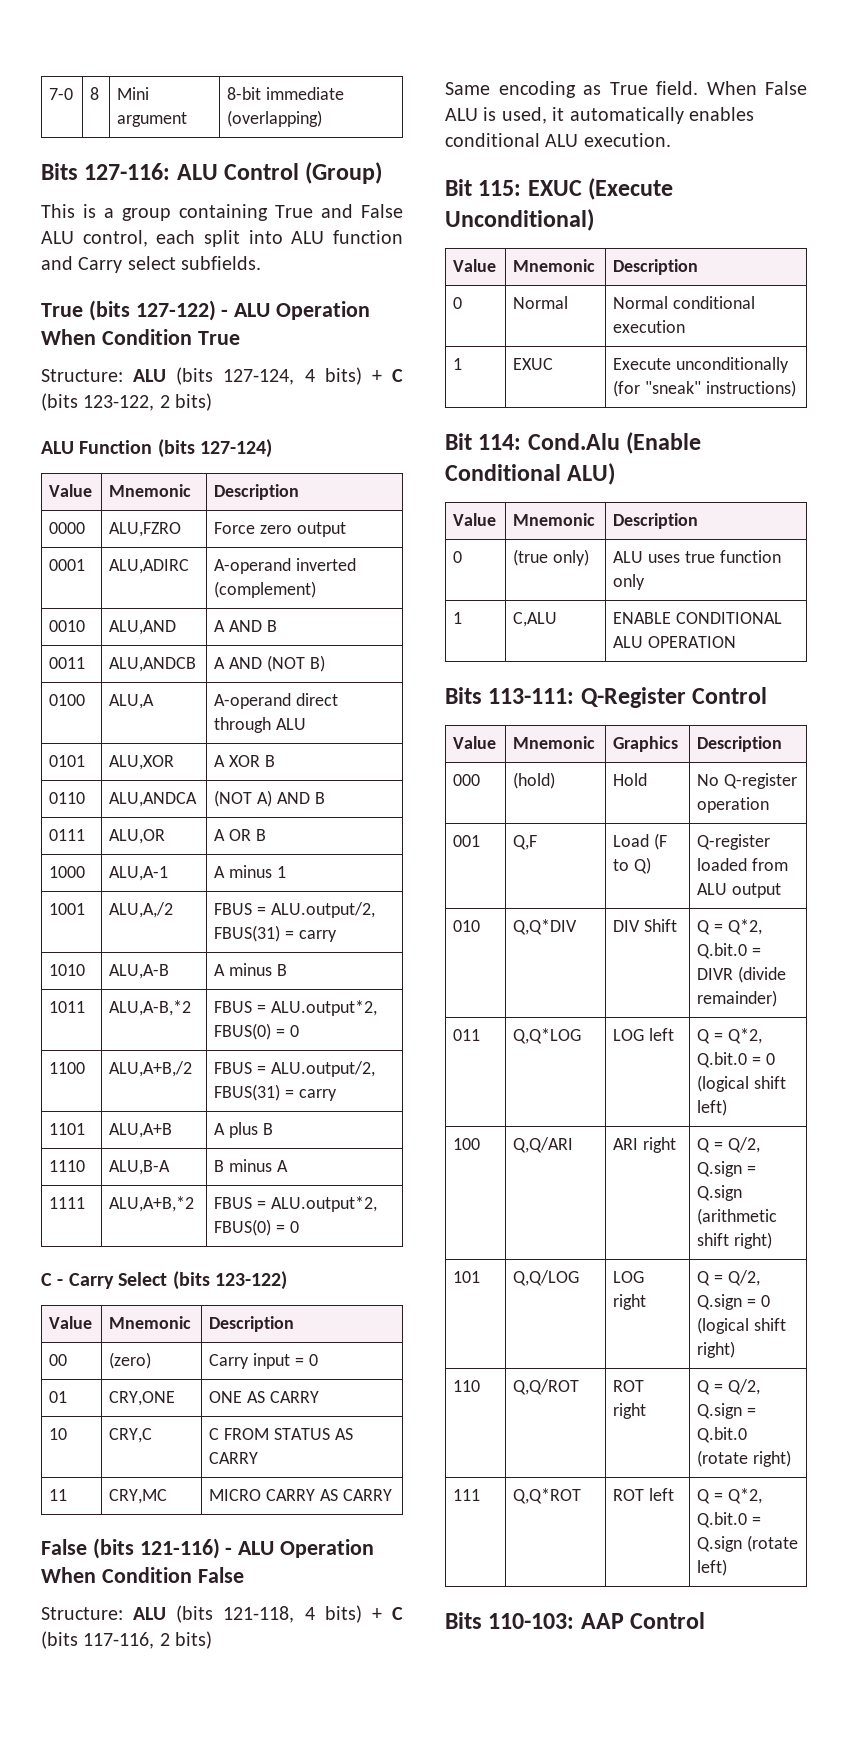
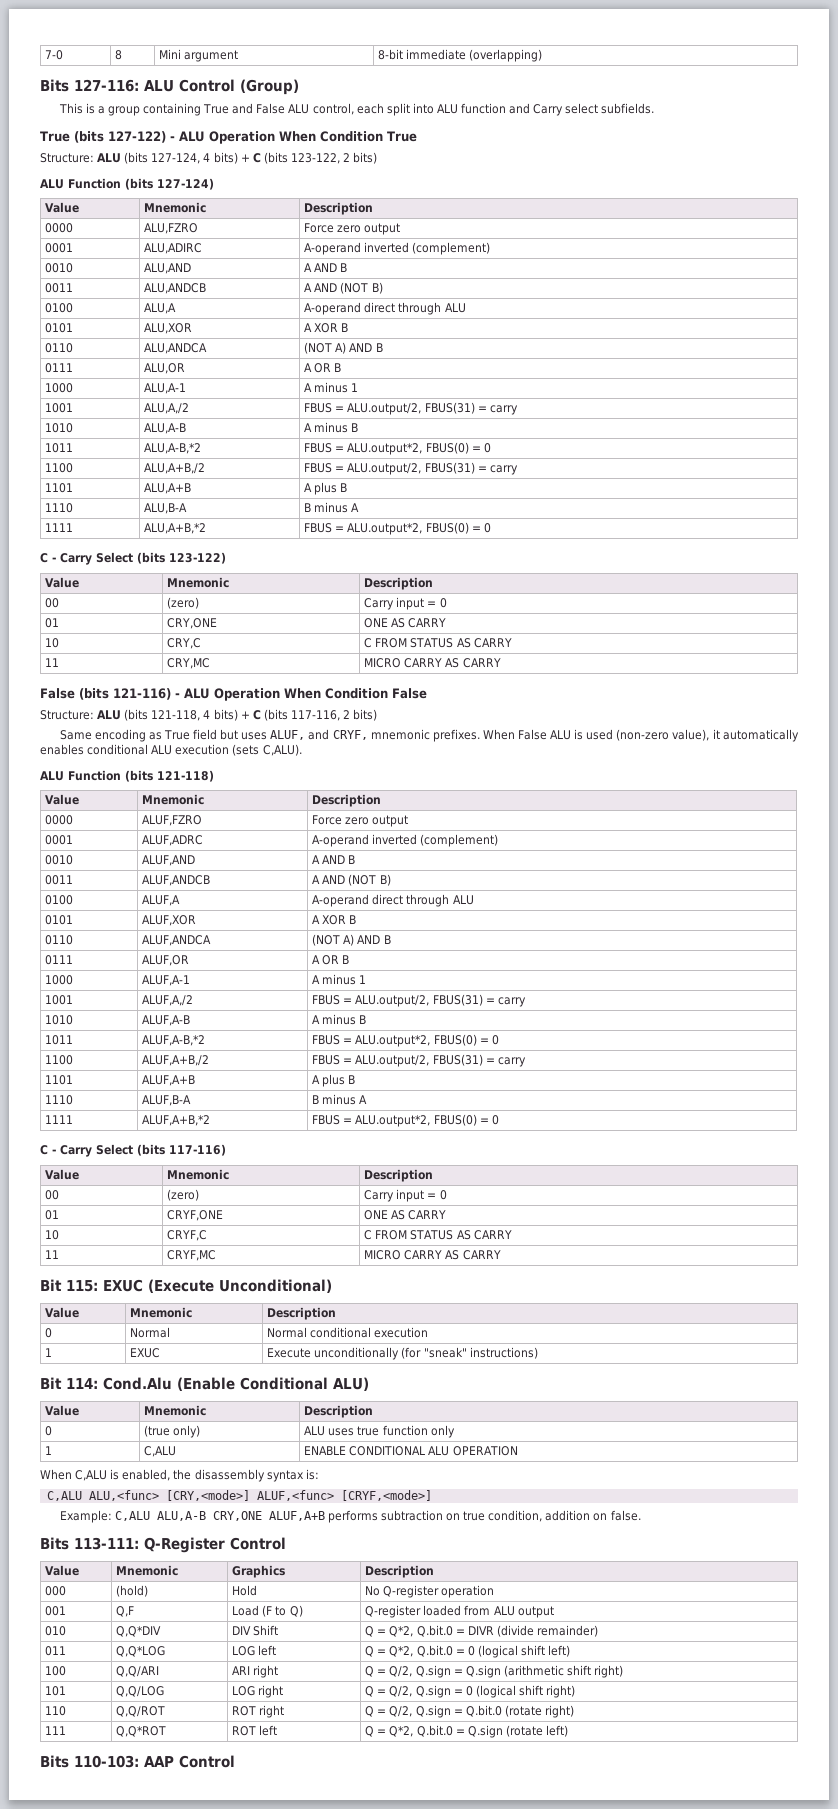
- Same encoding as True field.
+ Same encoding as True field but uses ALUF, and CRYF, mnemonic prefixes.
- When False ALU is used, it automatically enables conditional ALU execution.
+ When False ALU is used (non-zero value), it automatically enables conditional ALU execution (sets C,ALU).
+ ALU Function (bits 121-118)
+ Value | Mnemonic | Description
+ 0000 | ALUF,FZRO | Force zero output
+ 0001 | ALUF,ADRC | A-operand inverted (complement)
+ 0010 | ALUF,AND | A AND B
+ 0011 | ALUF,ANDCB | A AND (NOT B)
+ 0100 | ALUF,A | A-operand direct through ALU
+ 0101 | ALUF,XOR | A XOR B
+ 0110 | ALUF,ANDCA | (NOT A) AND B
+ 0111 | ALUF,OR | A OR B
+ 1000 | ALUF,A-1 | A minus 1
+ 1001 | ALUF,A,/2 | FBUS = ALU.output/2, FBUS(31) = carry
+ 1010 | ALUF,A-B | A minus B
+ 1011 | ALUF,A-B,*2 | FBUS = ALU.output*2, FBUS(0) = 0
+ 1100 | ALUF,A+B,/2 | FBUS = ALU.output/2, FBUS(31) = carry
+ 1101 | ALUF,A+B | A plus B
+ 1110 | ALUF,B-A | B minus A
+ 1111 | ALUF,A+B,*2 | FBUS = ALU.output*2, FBUS(0) = 0
+ C - Carry Select (bits 117-116)
+ Value | Mnemonic | Description
+ 00 | (zero) | Carry input = 0
+ 01 | CRYF,ONE | ONE AS CARRY
+ 10 | CRYF,C | C FROM STATUS AS CARRY
+ 11 | CRYF,MC | MICRO CARRY AS CARRY
+ When C,ALU is enabled, the disassembly syntax is:
+ C,ALU ALU,<func> [CRY,<mode>] ALUF,<func> [CRYF,<mode>]
+ Example: C,ALU ALU,A-B CRY,ONE ALUF,A+B performs subtraction on true condition, addition on false.

